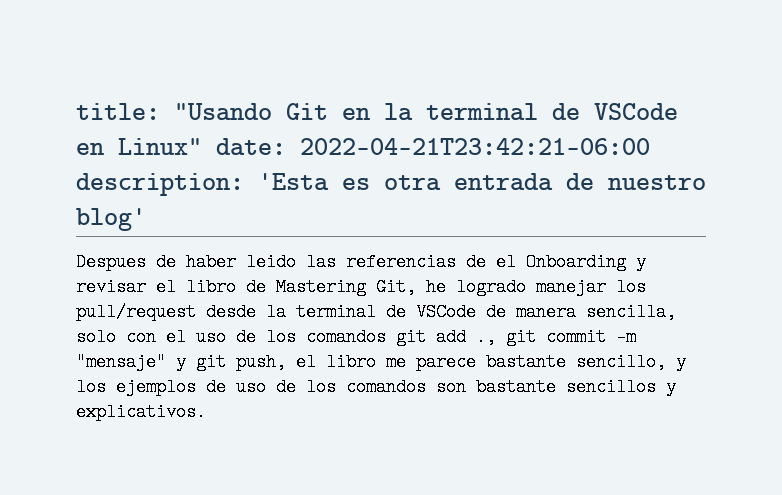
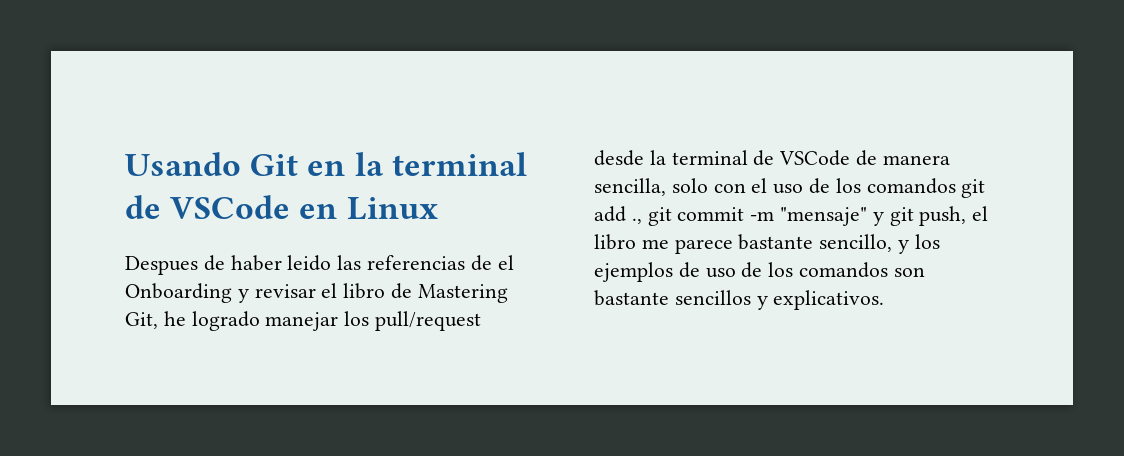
- title: "Usando Git en la terminal de VSCode en Linux" date: 2022-04-21T23:42:21-06:00 description: 'Esta es otra entrada de nuestro blog'
+ Usando Git en la terminal de VSCode en Linux

